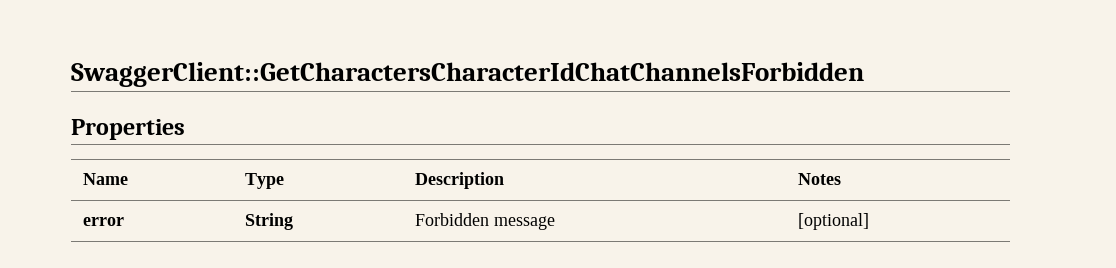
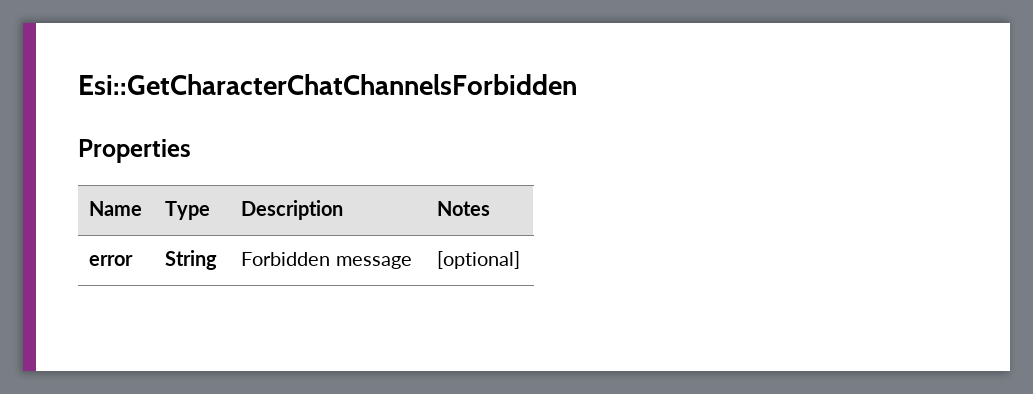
- SwaggerClient::GetCharactersCharacterIdChatChannelsForbidden
+ Esi::GetCharacterChatChannelsForbidden

